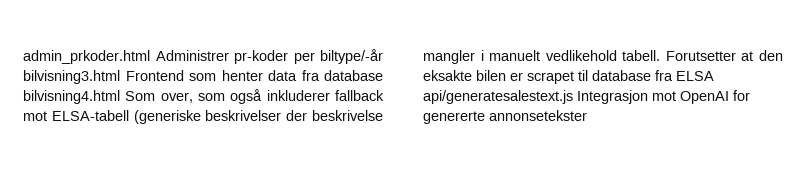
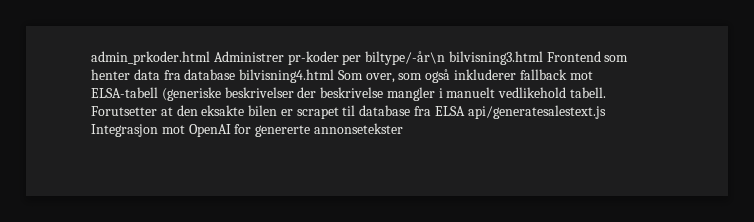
- admin_prkoder.html Administrer pr-koder per biltype/-år bilvisning3.html Frontend som henter data fra database bilvisning4.html Som over, som også inkluderer fallback mot ELSA-tabell (generiske beskrivelser der beskrivelse mangler i manuelt vedlikehold tabell.
+ admin_prkoder.html Administrer pr-koder per biltype/-år\n bilvisning3.html Frontend som henter data fra database bilvisning4.html Som over, som også inkluderer fallback mot ELSA-tabell (generiske beskrivelser der beskrivelse mangler i manuelt vedlikehold tabell.

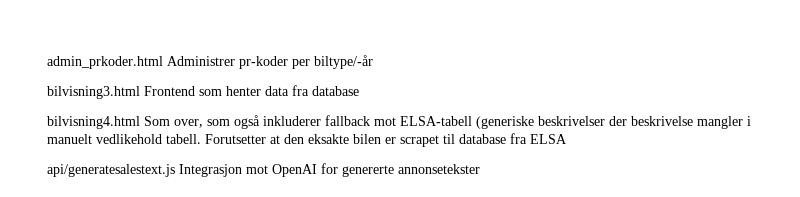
- admin_prkoder.html Administrer pr-koder per biltype/-år\n bilvisning3.html Frontend som henter data fra database bilvisning4.html Som over, som også inkluderer fallback mot ELSA-tabell (generiske beskrivelser der beskrivelse mangler i manuelt vedlikehold tabell.
+ admin_prkoder.html Administrer pr-koder per biltype/-år
+ bilvisning3.html Frontend som henter data fra database
+ bilvisning4.html Som over, som også inkluderer fallback mot ELSA-tabell (generiske beskrivelser der beskrivelse mangler i manuelt vedlikehold tabell.
- Forutsetter at den eksakte bilen er scrapet til database fra ELSA api/generatesalestext.js Integrasjon mot OpenAI for genererte annonsetekster
+ Forutsetter at den eksakte bilen er scrapet til database fra ELSA
+ api/generatesalestext.js Integrasjon mot OpenAI for genererte annonsetekster

